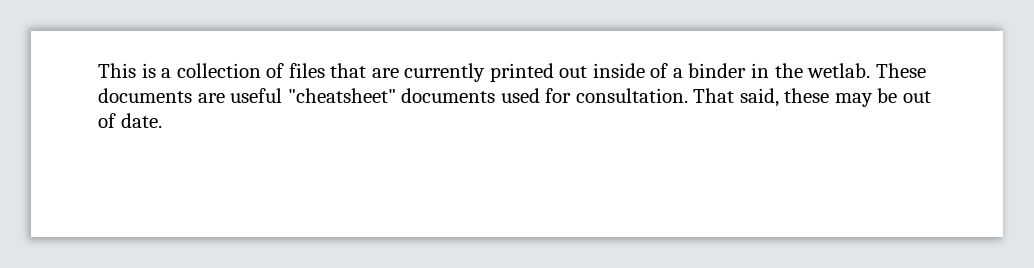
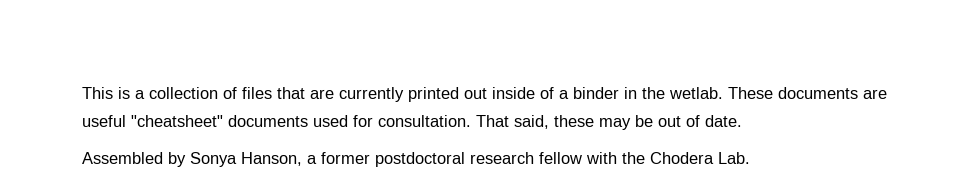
+ Assembled by Sonya Hanson, a former postdoctoral research fellow with the Chodera Lab.

